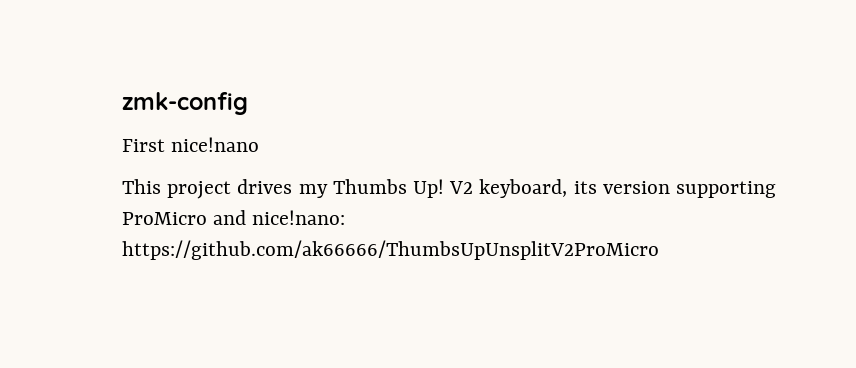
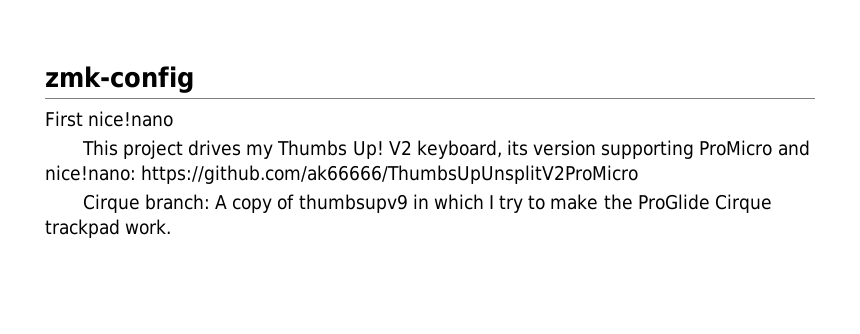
+ Cirque branch: A copy of thumbsupv9 in which I try to make the ProGlide Cirque trackpad work.

